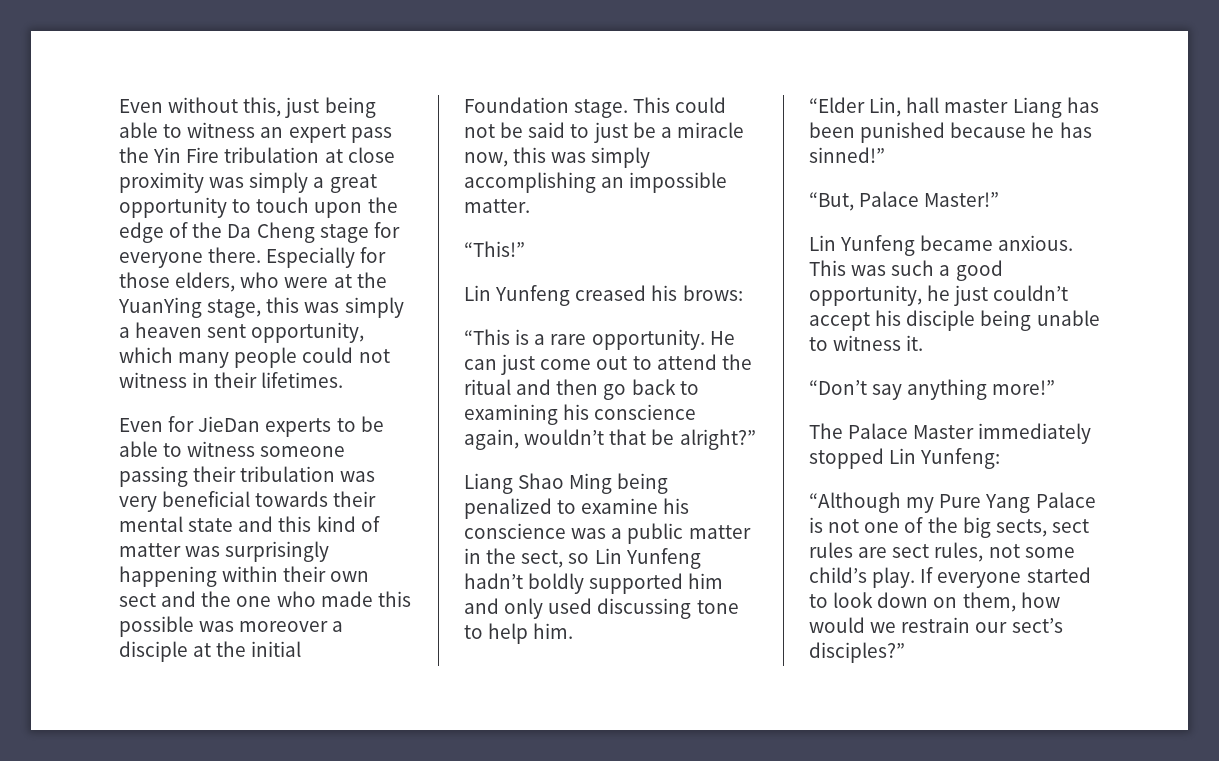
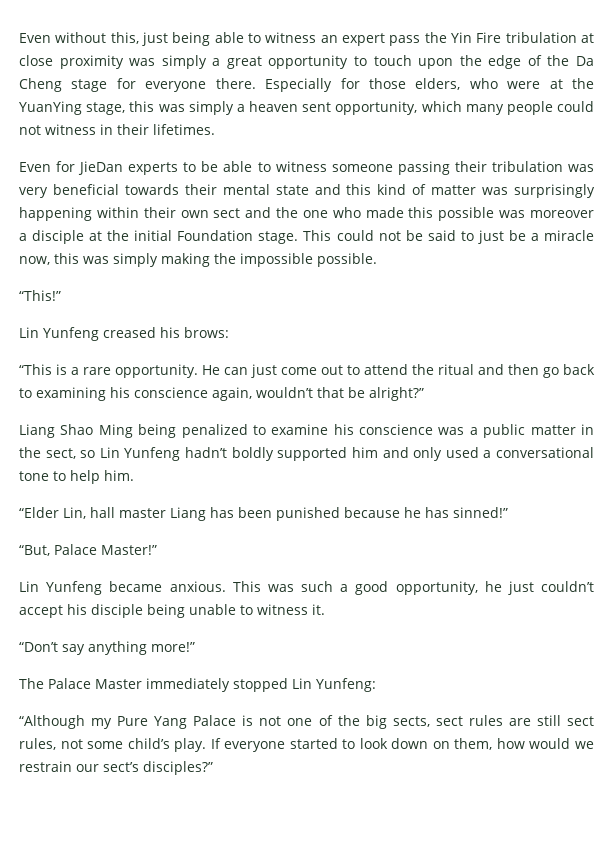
- This could not be said to just be a miracle now, this was simply accomplishing an impossible matter.
+ This could not be said to just be a miracle now, this was simply making the impossible possible.
- Liang Shao Ming being penalized to examine his conscience was a public matter in the sect, so Lin Yunfeng hadn’t boldly supported him and only used discussing tone to help him.
+ Liang Shao Ming being penalized to examine his conscience was a public matter in the sect, so Lin Yunfeng hadn’t boldly supported him and only used a conversational tone to help him.
- “Although my Pure Yang Palace is not one of the big sects, sect rules are sect rules, not some child’s play.
+ “Although my Pure Yang Palace is not one of the big sects, sect rules are still sect rules, not some child’s play.

